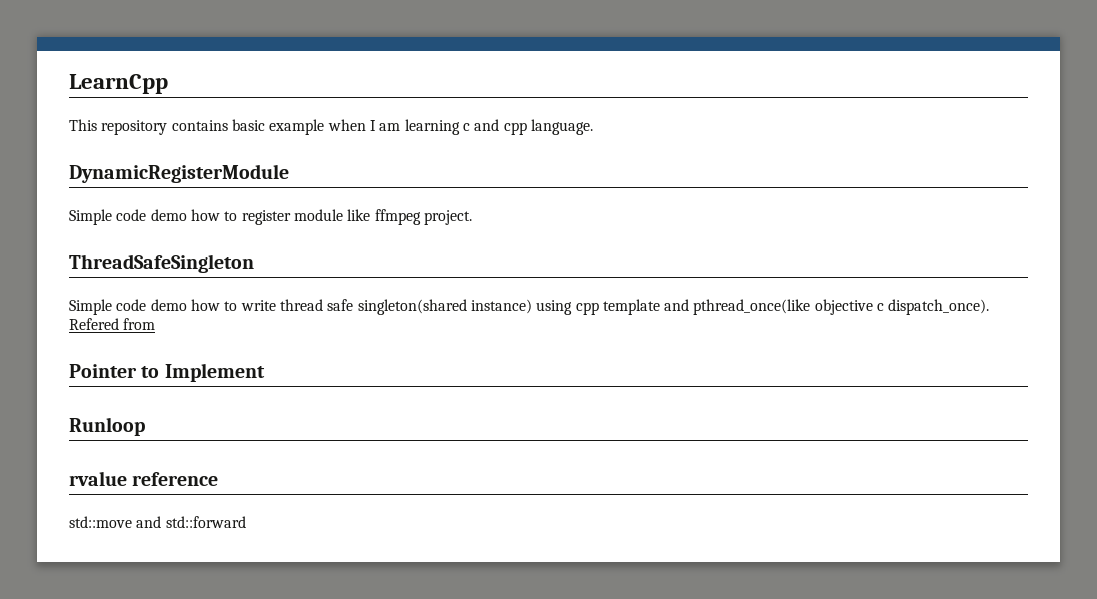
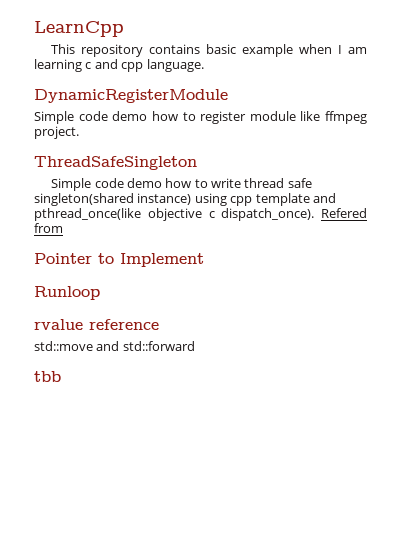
+ tbb

